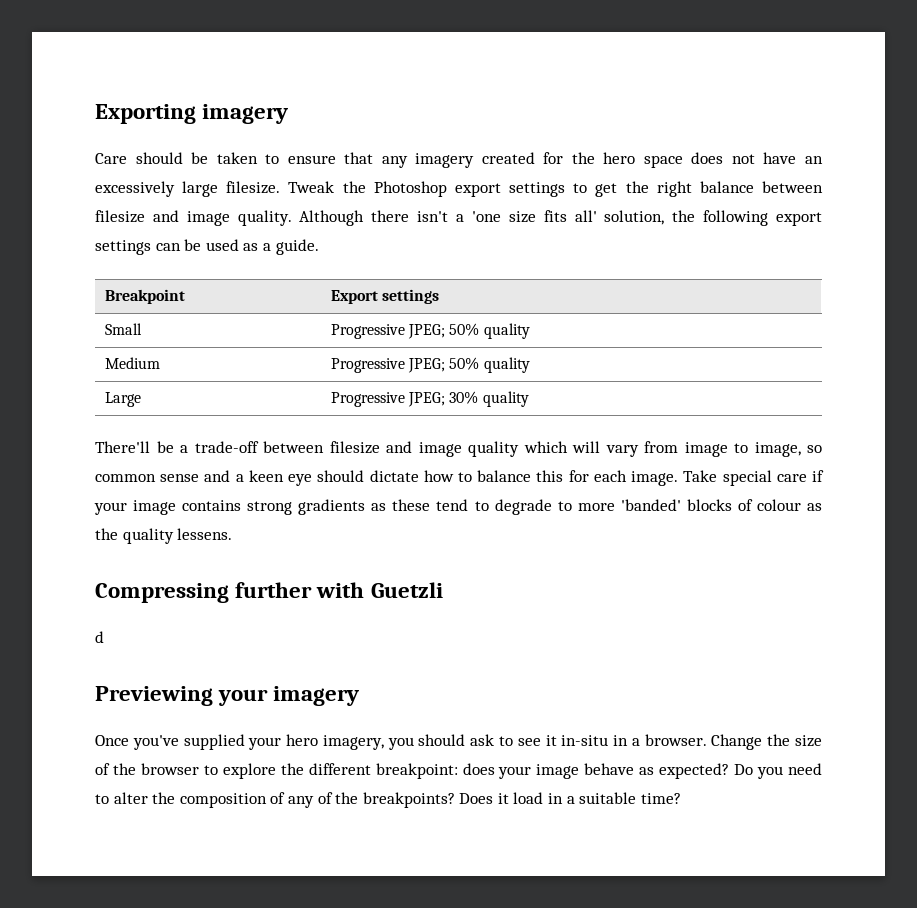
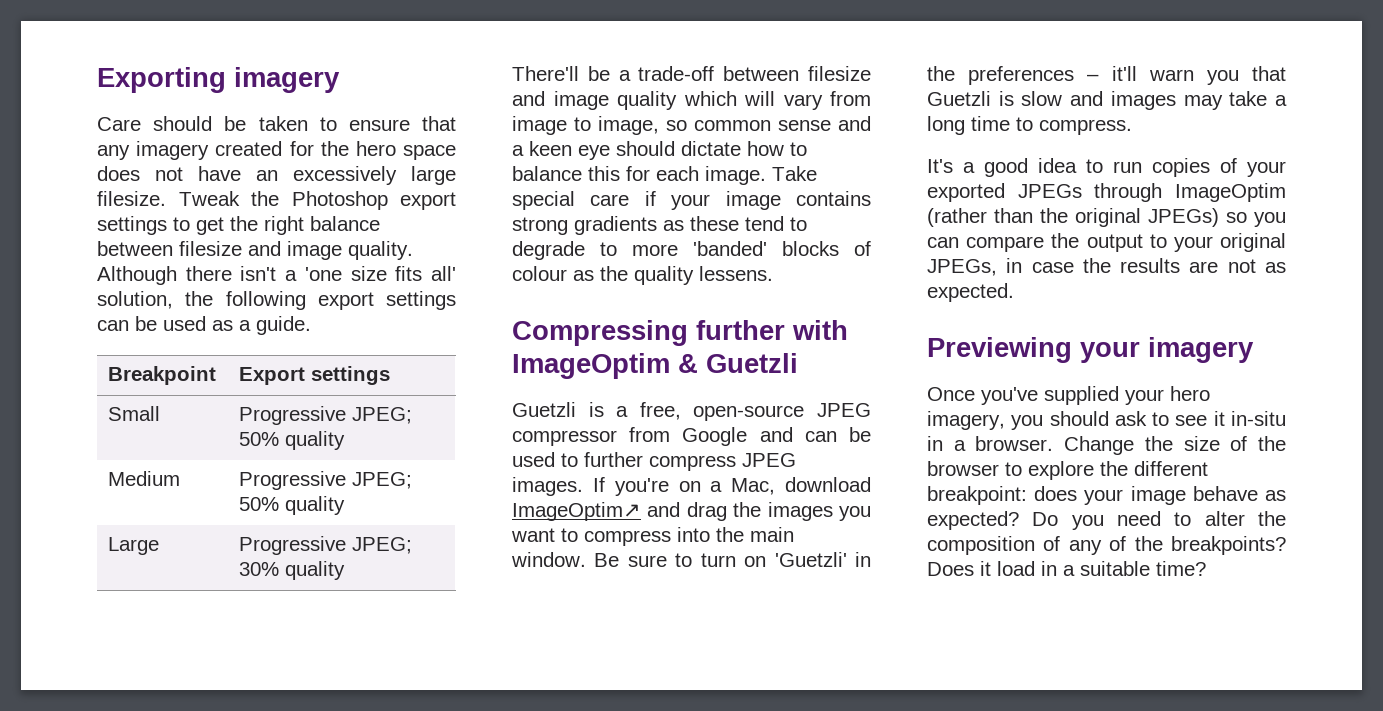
- Compressing further with Guetzli
+ Compressing further with ImageOptim & Guetzli
- d
+ Guetzli is a free, open-source JPEG compressor from Google and can be used to further compress JPEG images. If you're on a Mac, download ImageOptim↗ and drag the images you want to compress into the main window. Be sure to turn on 'Guetzli' in the preferences – it'll warn you that Guetzli is slow and images may take a long time to compress.
+ It's a good idea to run copies of your exported JPEGs through ImageOptim (rather than the original JPEGs) so you can compare the output to your original JPEGs, in case the results are not as expected.

